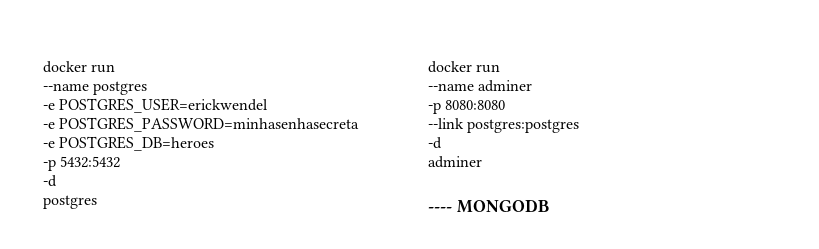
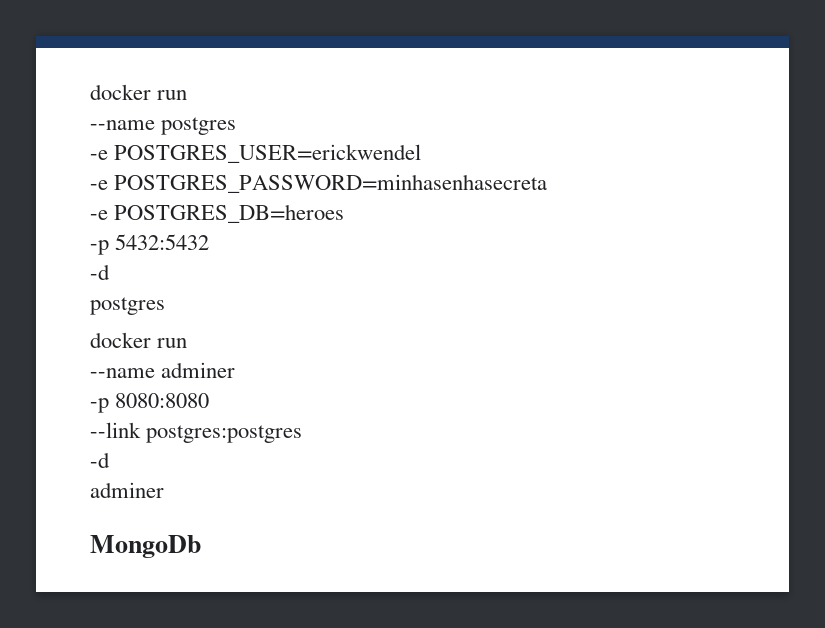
- ---- MONGODB
+ MongoDb

